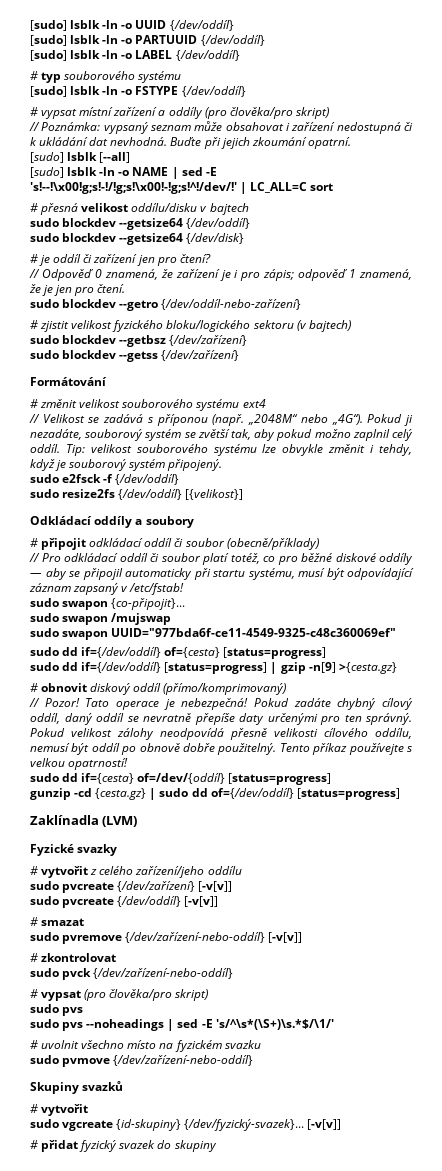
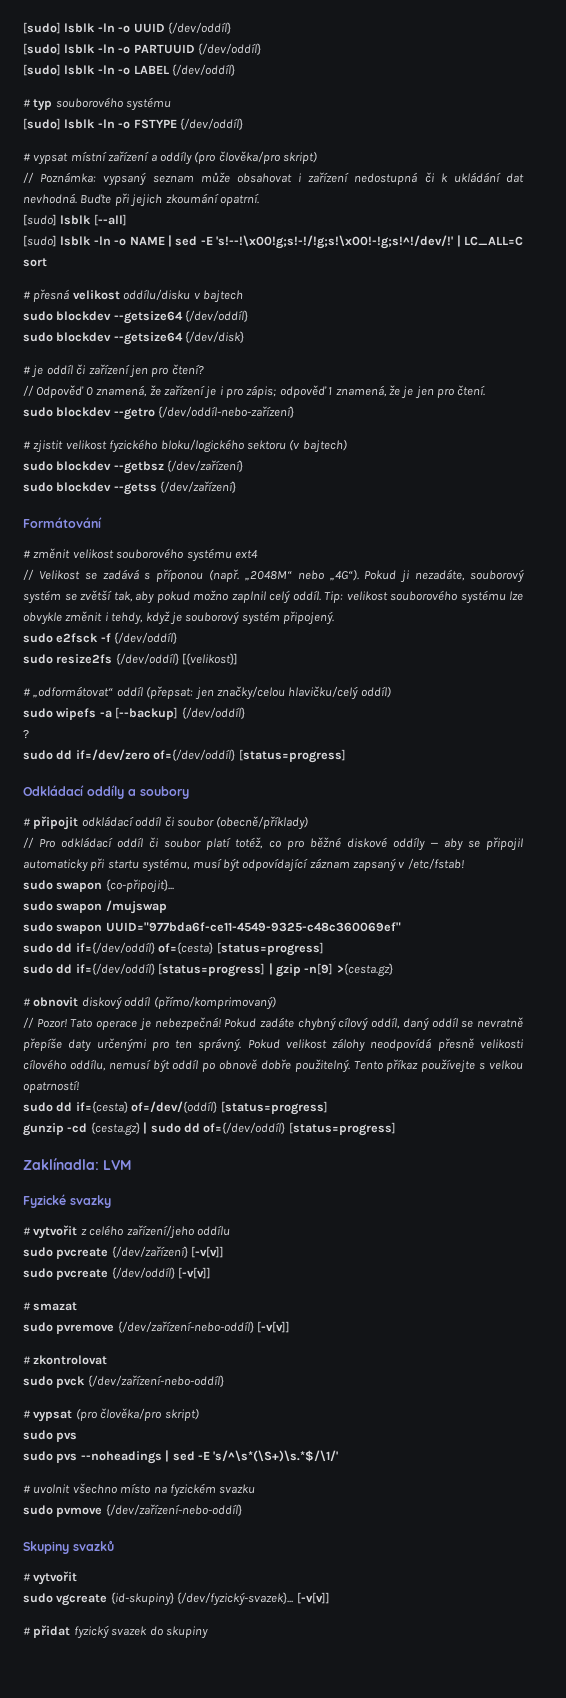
+ # „odformátovat“ oddíl (přepsat: jen značky/celou hlavičku/celý oddíl)
+ sudo wipefs -a [--backup] {/dev/oddíl}
+ ?
+ sudo dd if=/dev/zero of={/dev/oddíl} [status=progress]
- Zaklínadla (LVM)
+ Zaklínadla: LVM

